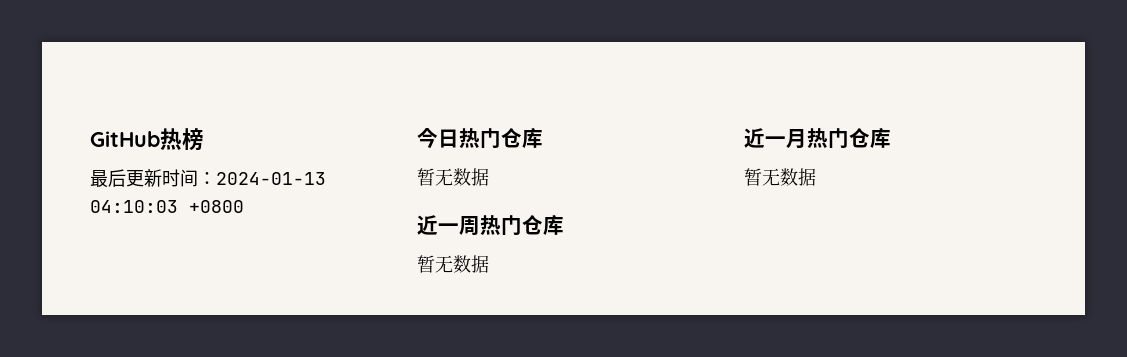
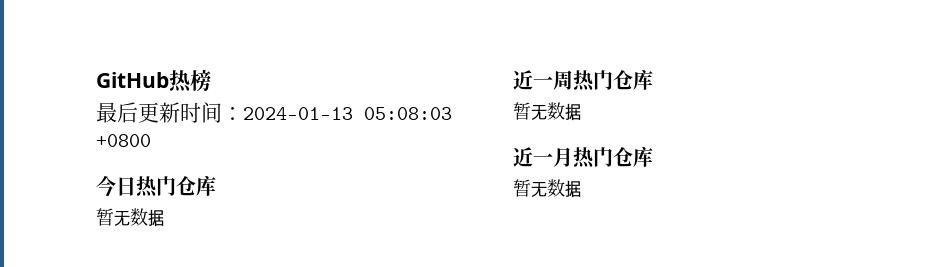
- 最后更新时间：2024-01-13 04:10:03 +0800
+ 最后更新时间：2024-01-13 05:08:03 +0800

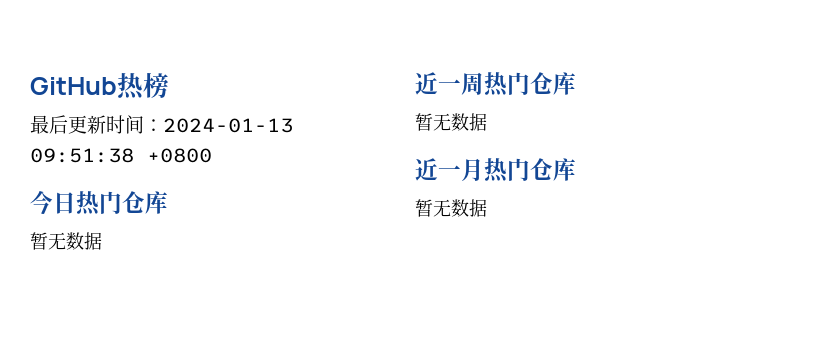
- 最后更新时间：2024-01-13 05:08:03 +0800
+ 最后更新时间：2024-01-13 09:51:38 +0800

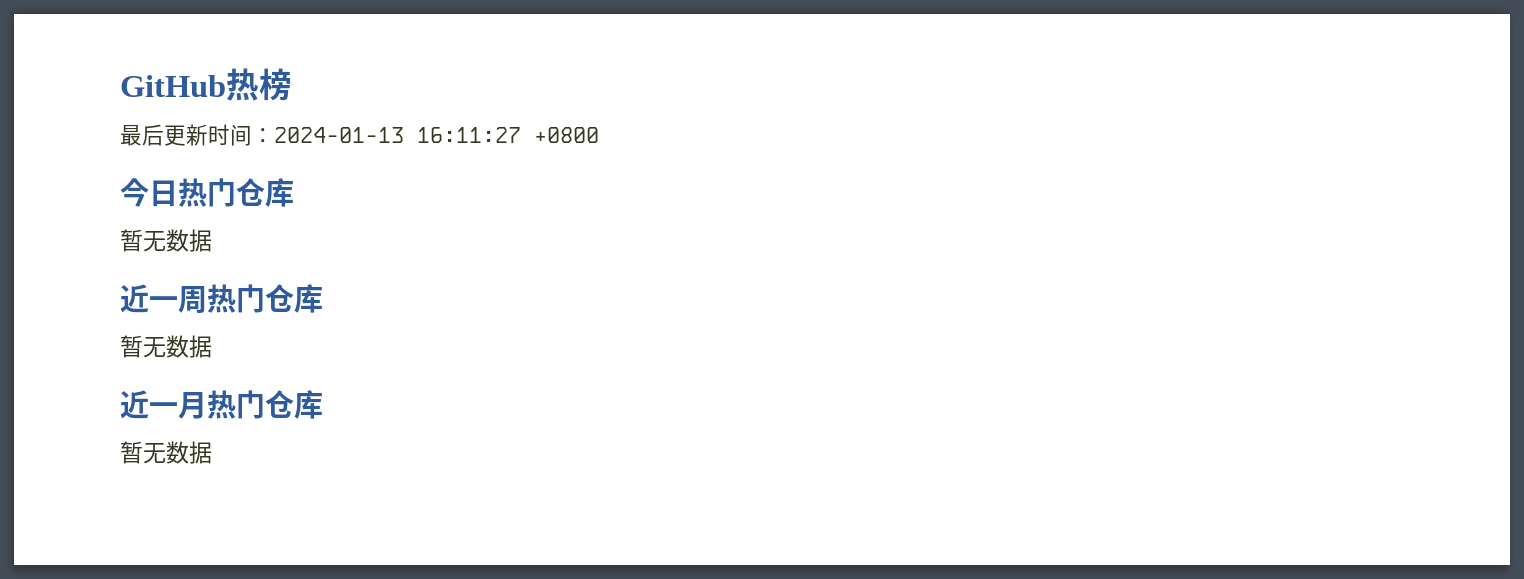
- 最后更新时间：2024-01-13 09:51:38 +0800
+ 最后更新时间：2024-01-13 16:11:27 +0800

